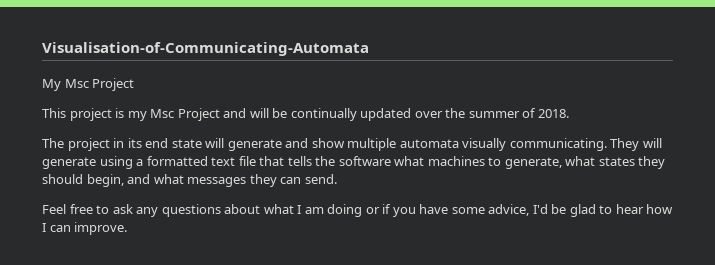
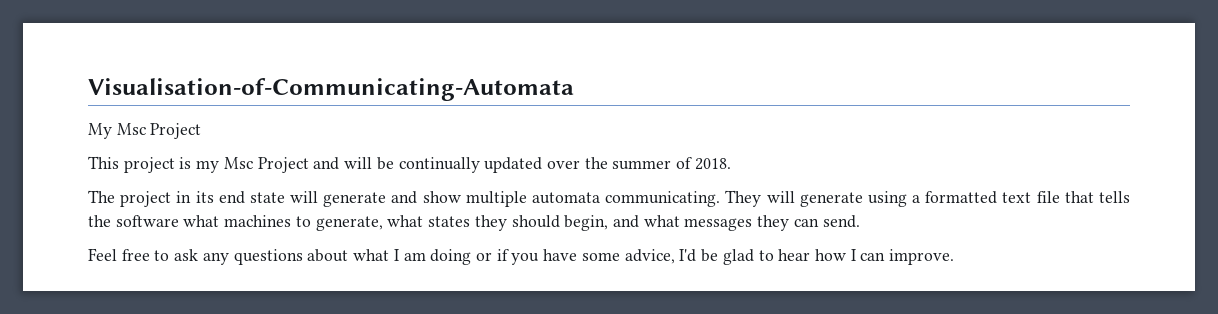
- The project in its end state will generate and show multiple automata visually communicating.
+ The project in its end state will generate and show multiple automata communicating.

